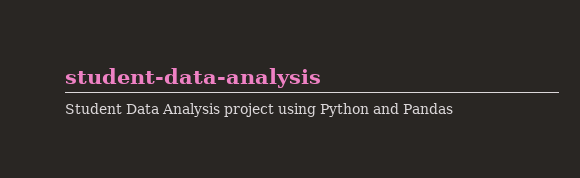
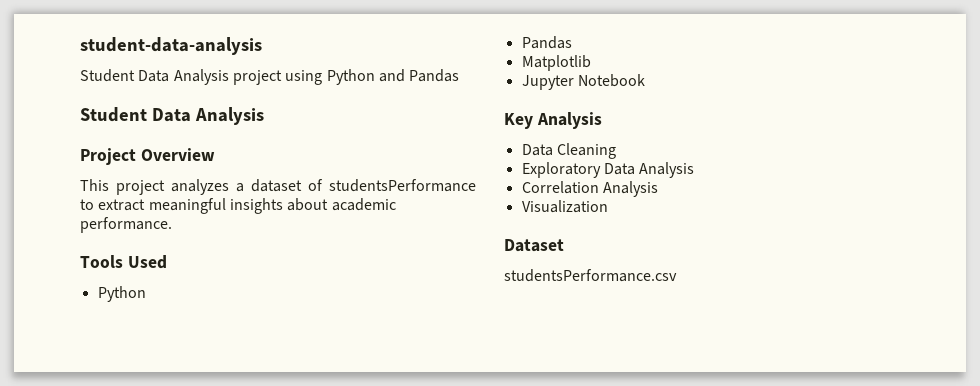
  Student Data Analysis project using Python and Pandas
+ Student Data Analysis
+ Project Overview
+ This project analyzes a dataset of studentsPerformance to extract meaningful insights about academic performance.
+ Tools Used
+ Python
+ Pandas
+ Matplotlib
+ Jupyter Notebook
+ Key Analysis
+ Data Cleaning
+ Exploratory Data Analysis
+ Correlation Analysis
+ Visualization
+ Dataset
+ studentsPerformance.csv

